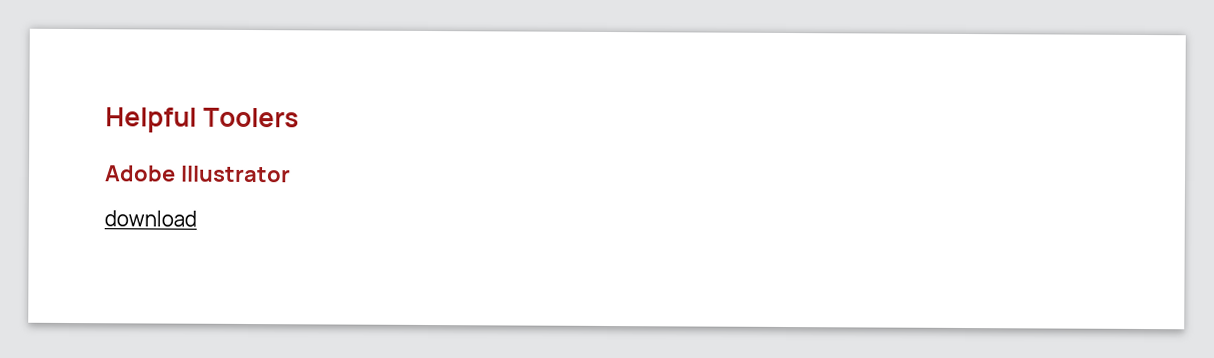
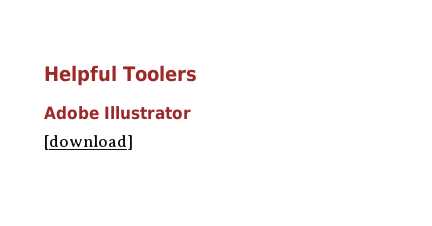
- download
+ [download]

